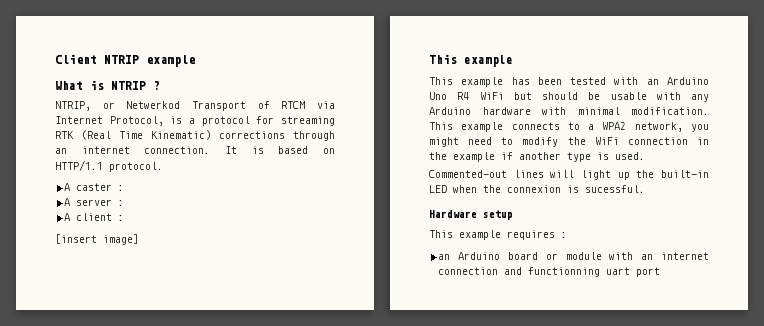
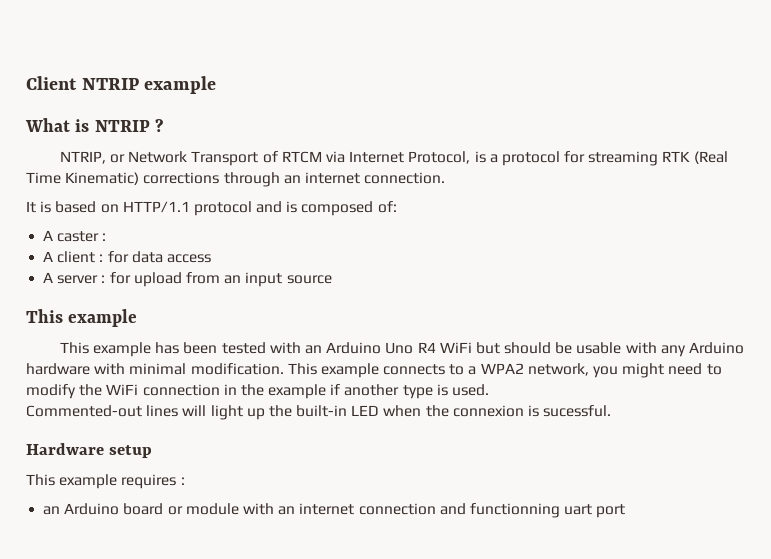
- NTRIP, or Netwerkod Transport of RTCM via Internet Protocol, is a protocol for streaming RTK (Real Time Kinematic) corrections through an internet connection. It is based on HTTP/1.1 protocol.
+ NTRIP, or Network Transport of RTCM via Internet Protocol, is a protocol for streaming RTK (Real Time Kinematic) corrections through an internet connection.
+ It is based on HTTP/1.1 protocol and is composed of:
  A caster :
- A server :
- A client :
- [insert image]
+ A client : for data access
+ A server : for upload from an input source

